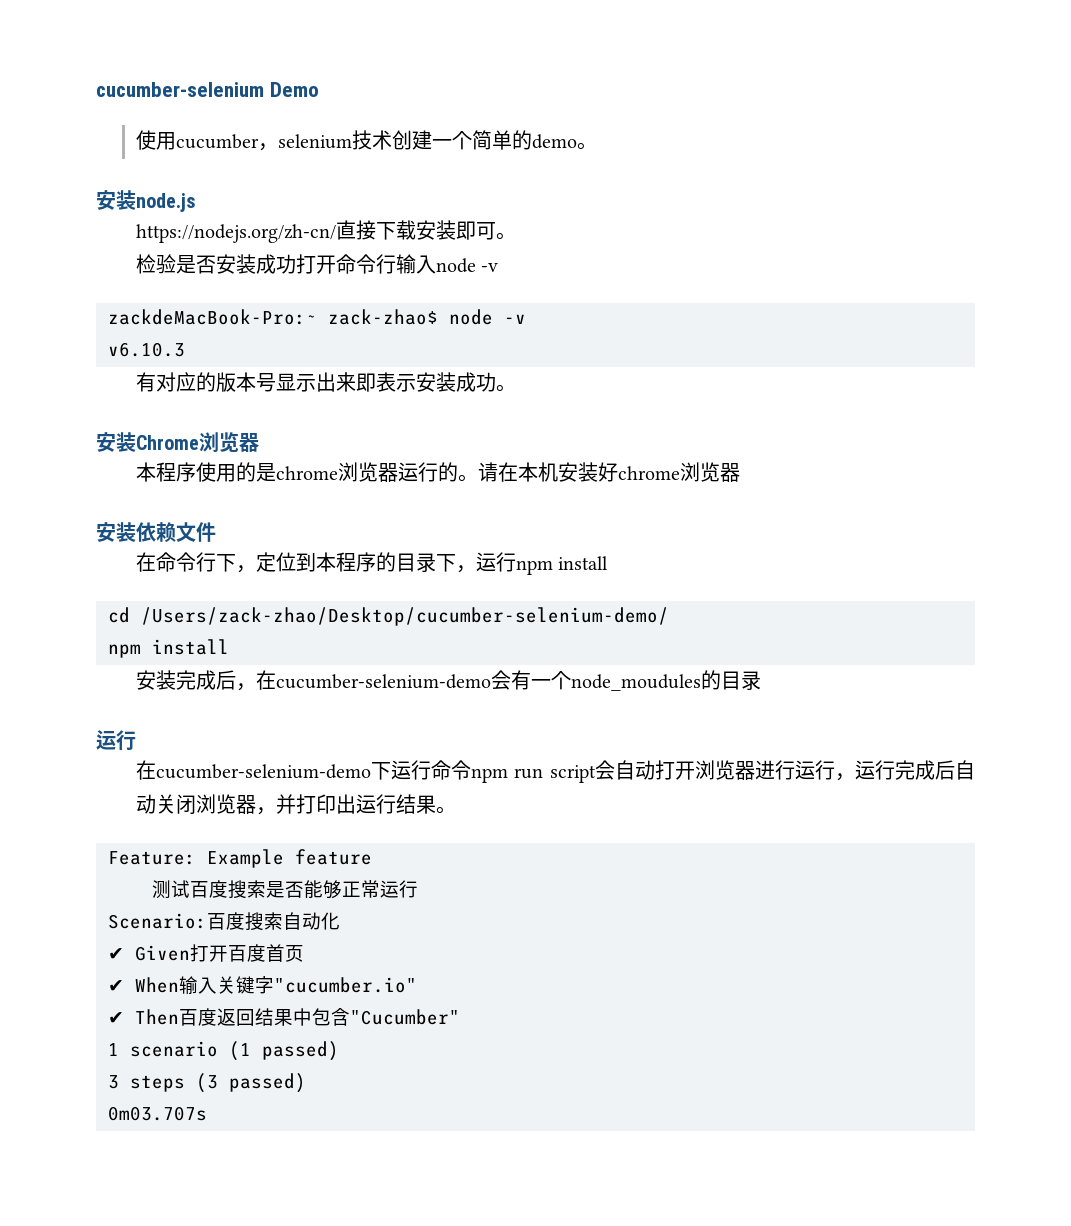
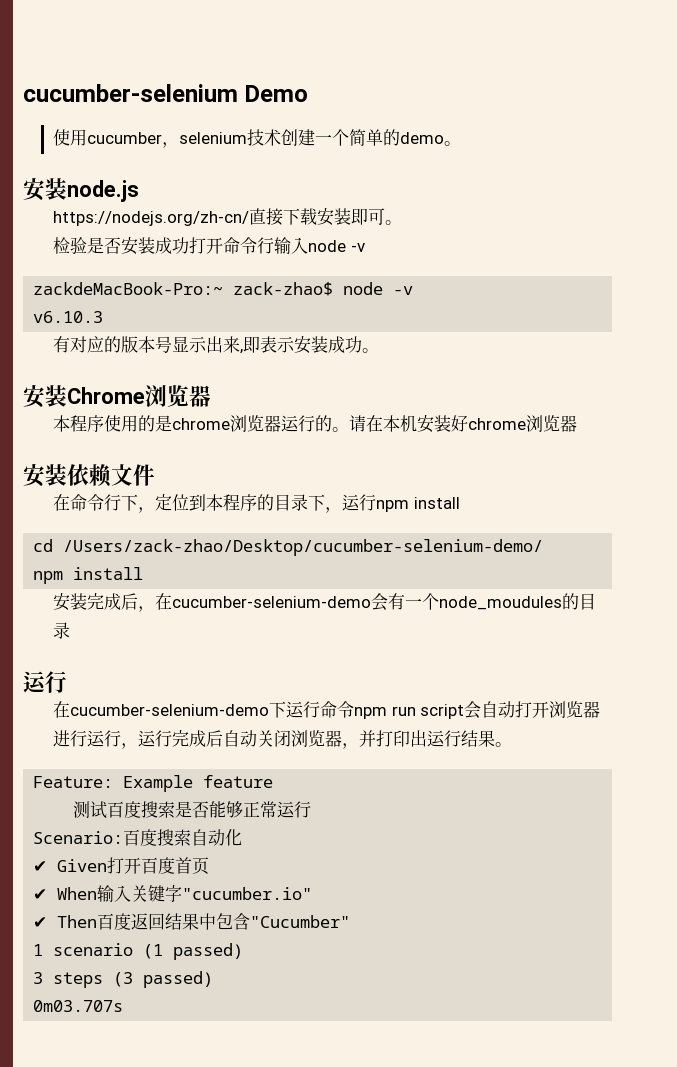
- 有对应的版本号显示出来即表示安装成功。
+ 有对应的版本号显示出来,即表示安装成功。

